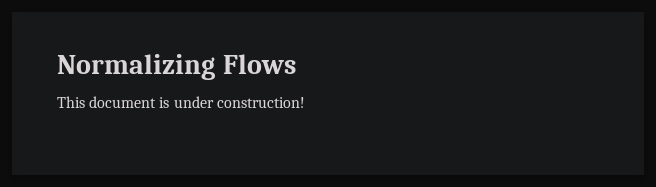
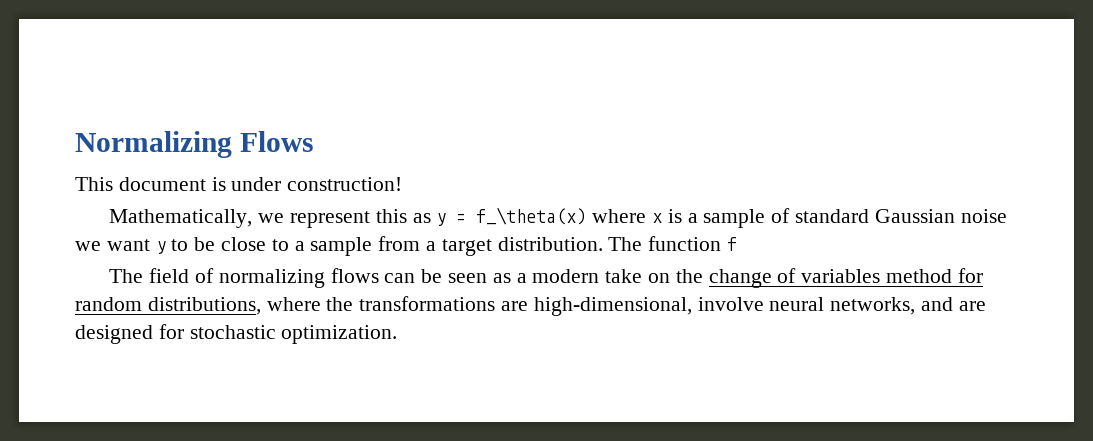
+ Mathematically, we represent this as y = f_\theta(x) where x is a sample of standard Gaussian noise we want y to be close to a sample from a target distribution. The function f
+ The field of normalizing flows can be seen as a modern take on the change of variables method for random distributions, where the transformations are high-dimensional, involve neural networks, and are designed for stochastic optimization.

